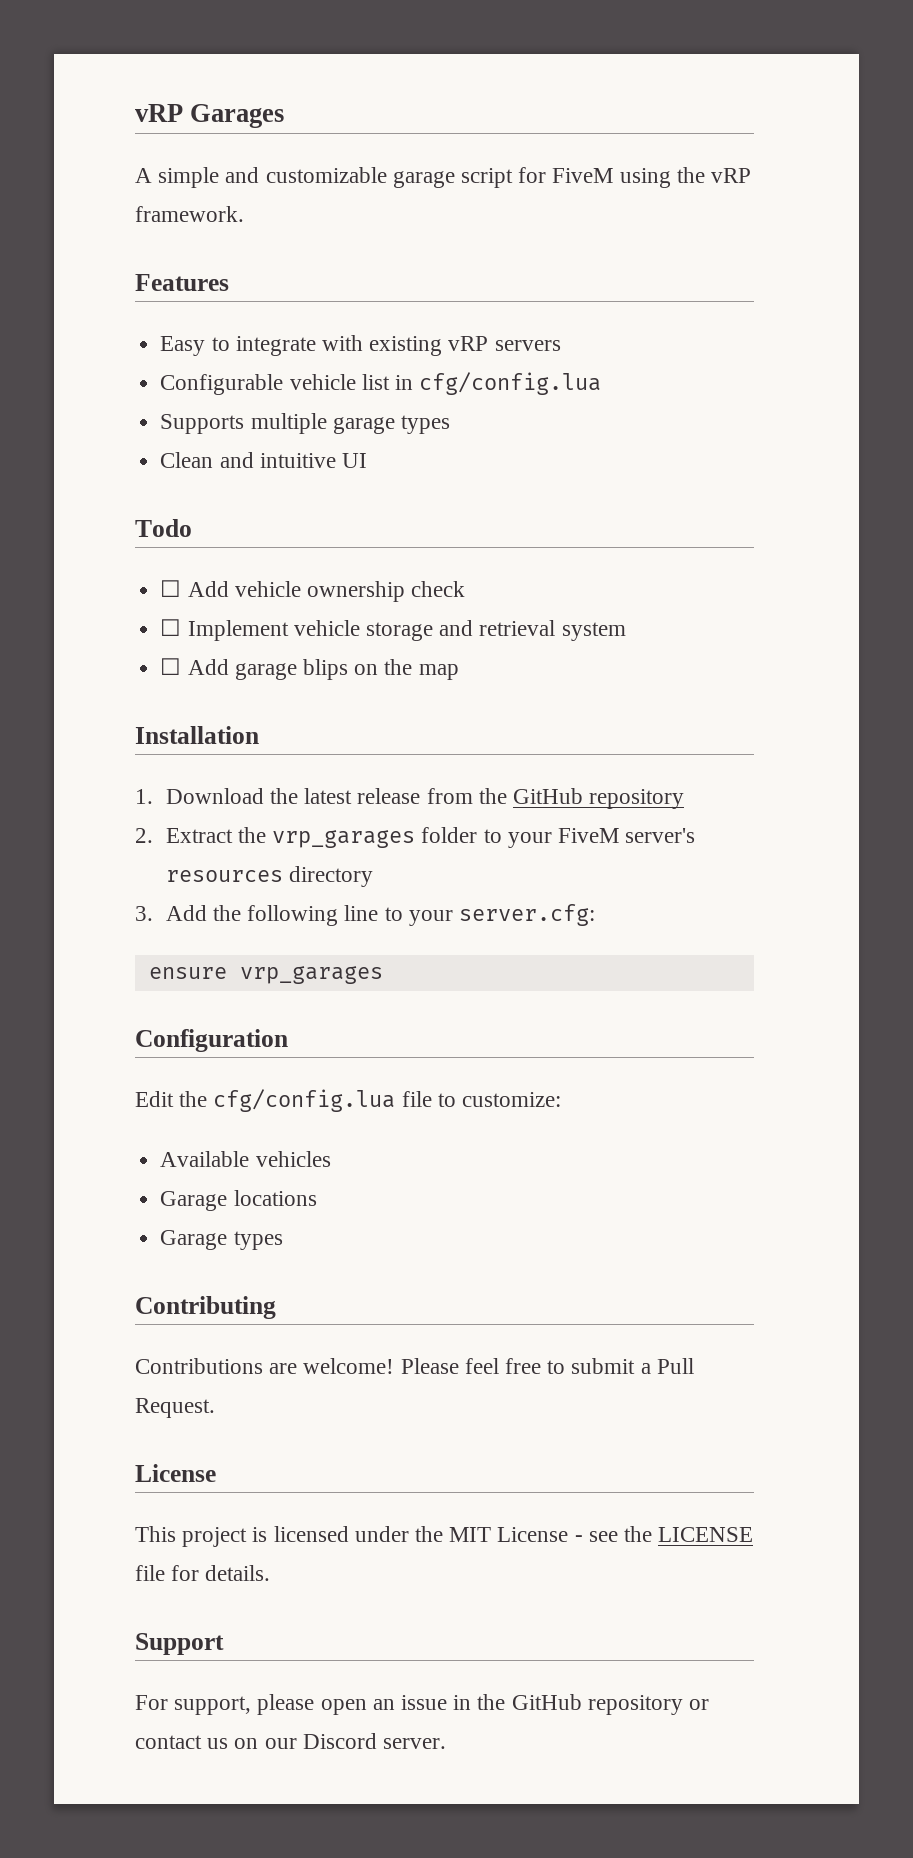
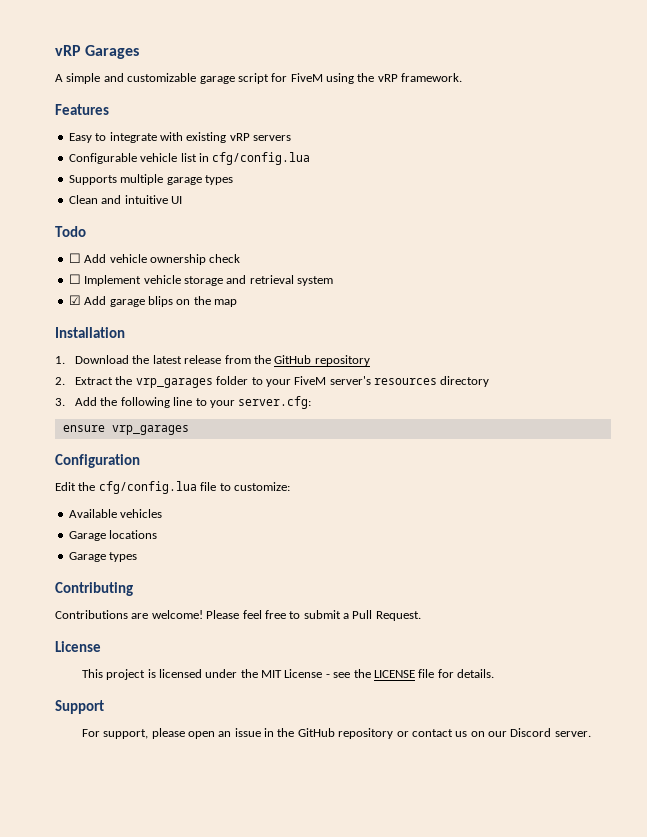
- ☐ Add garage blips on the map
+ ☑ Add garage blips on the map

